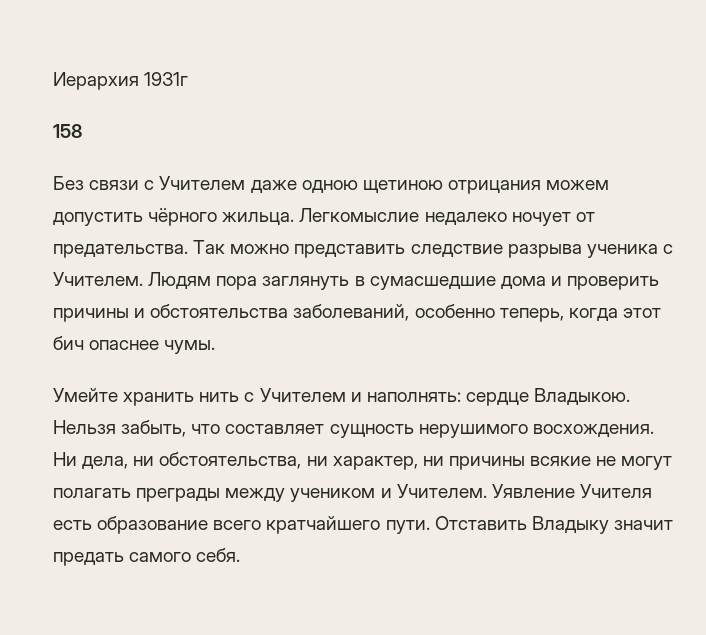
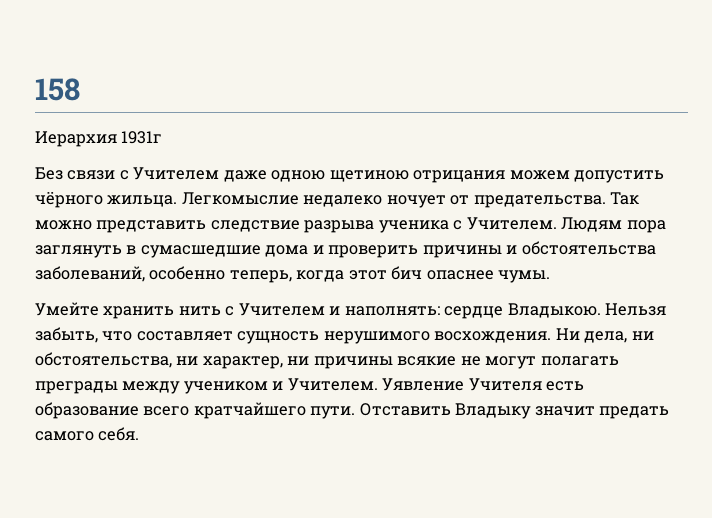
+ 158
- 158

